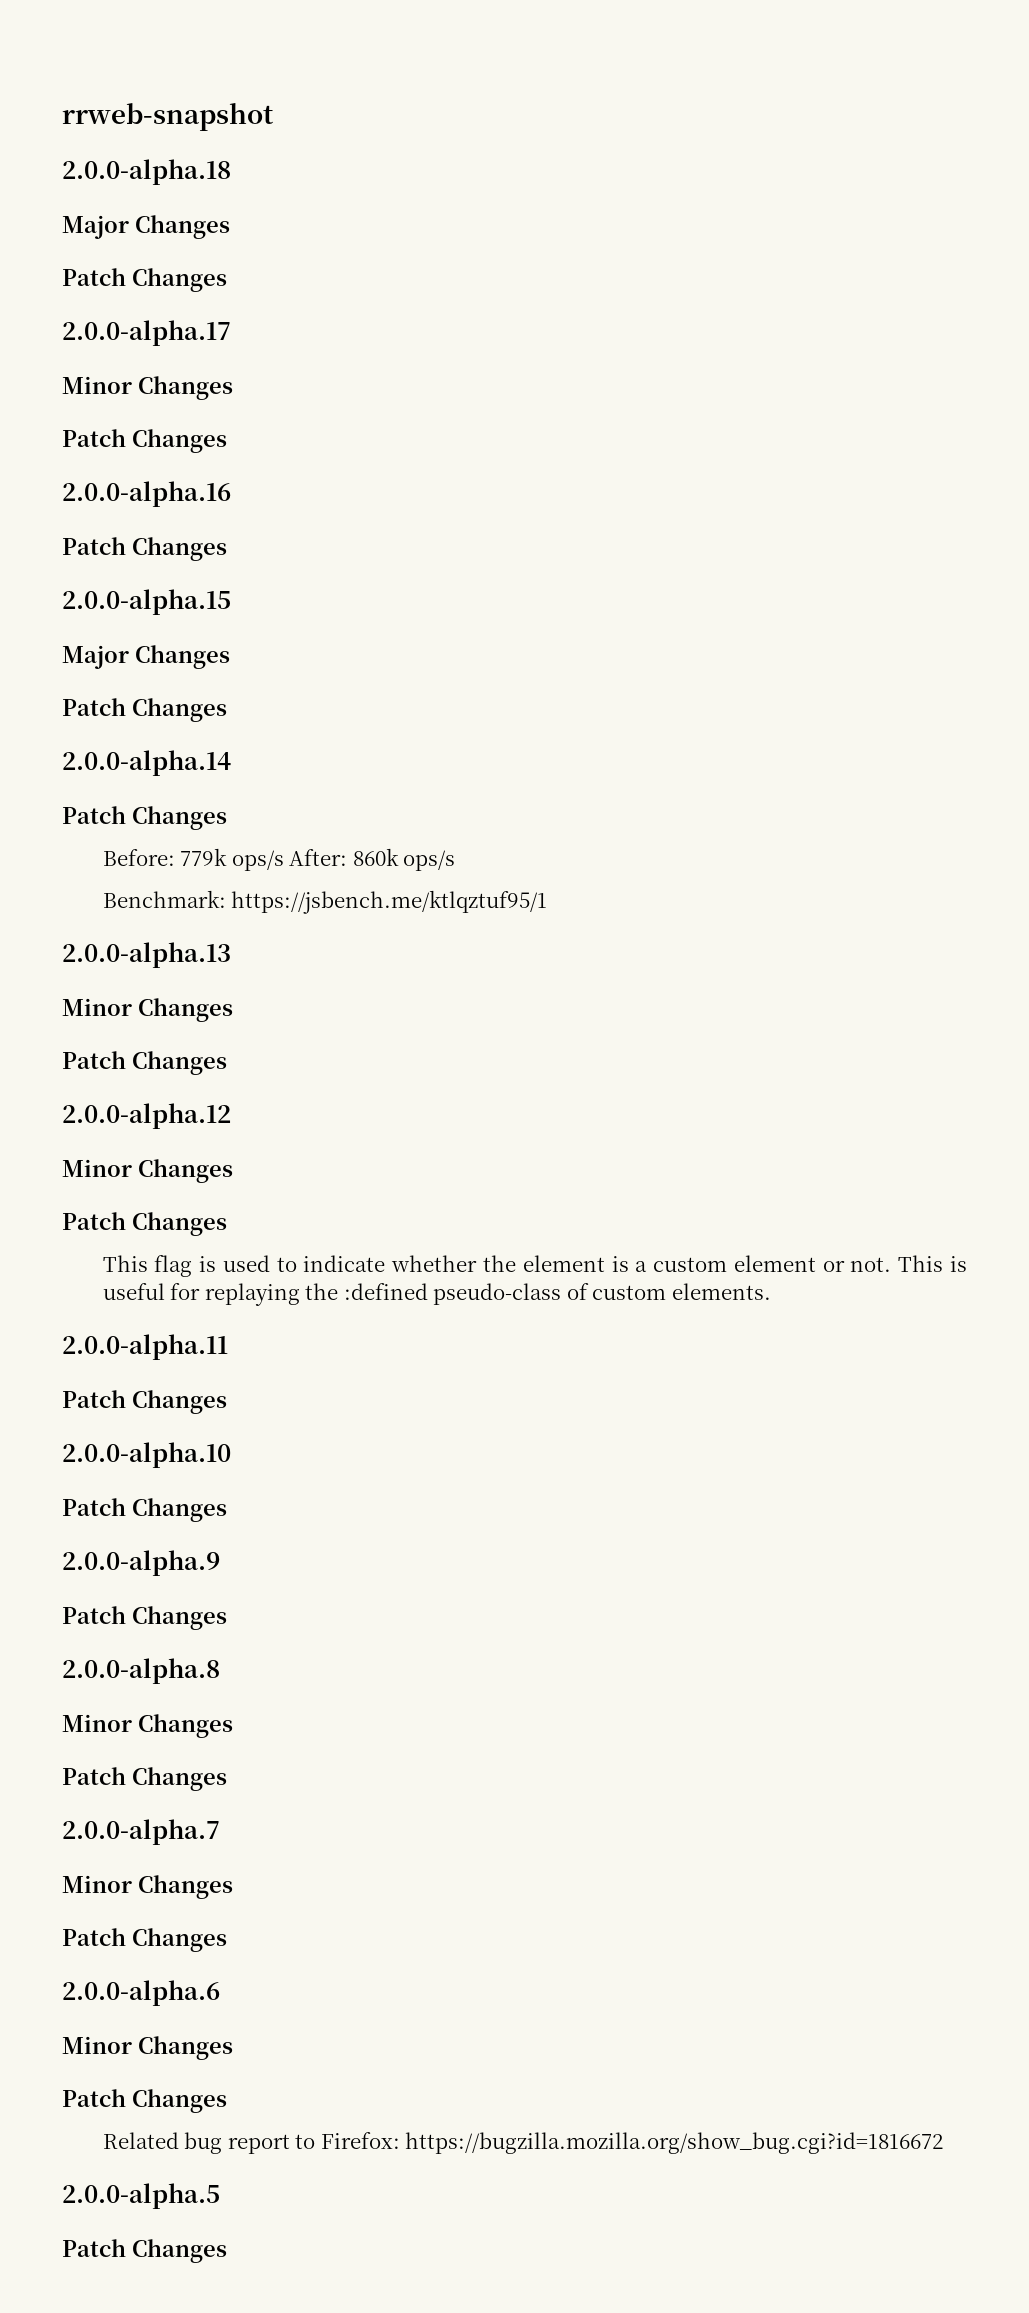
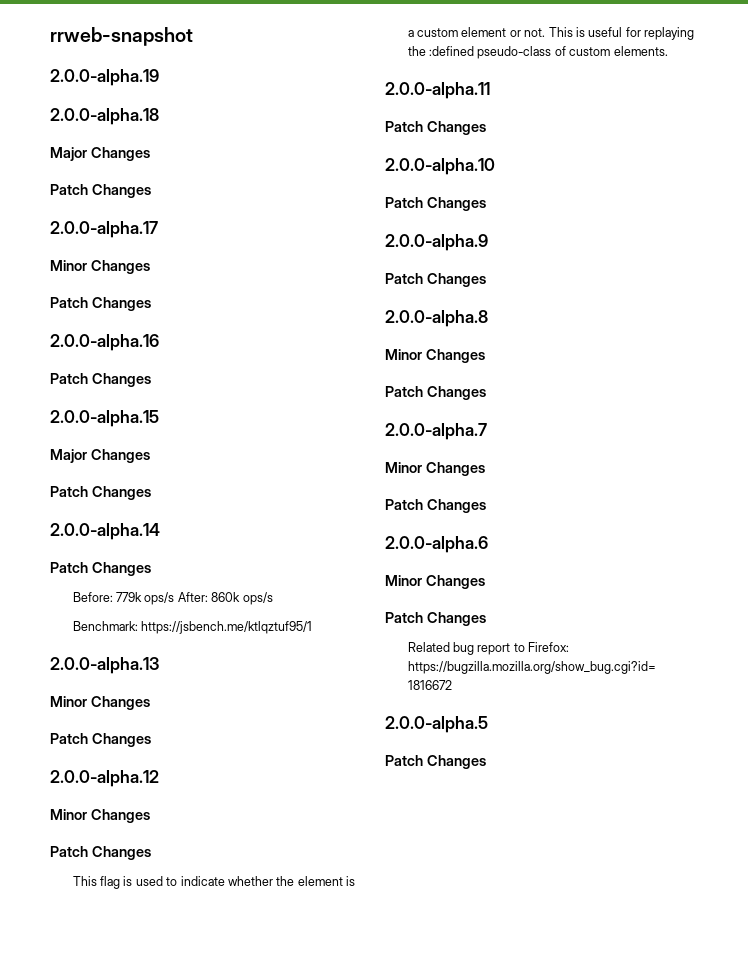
+ 2.0.0-alpha.19

